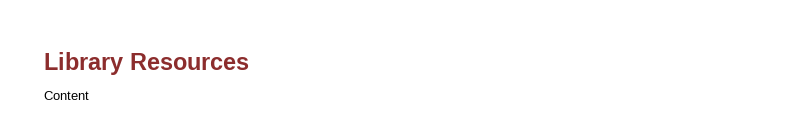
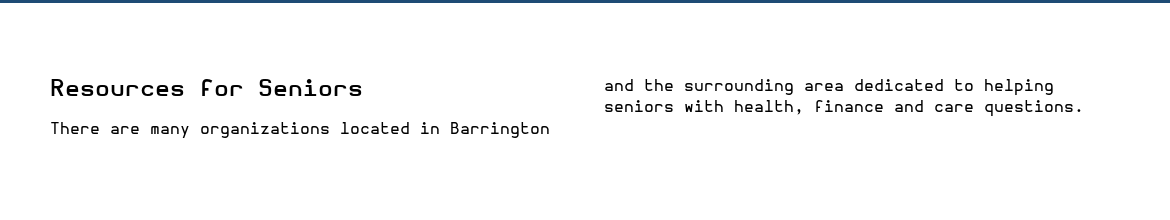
- Library Resources
- Content
+ Resources for Seniors
+ There are many organizations located in Barrington and the surrounding area dedicated to helping seniors with health, finance and care questions.

